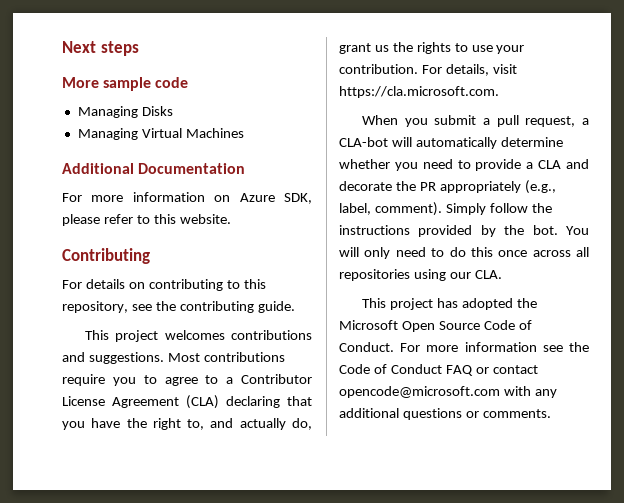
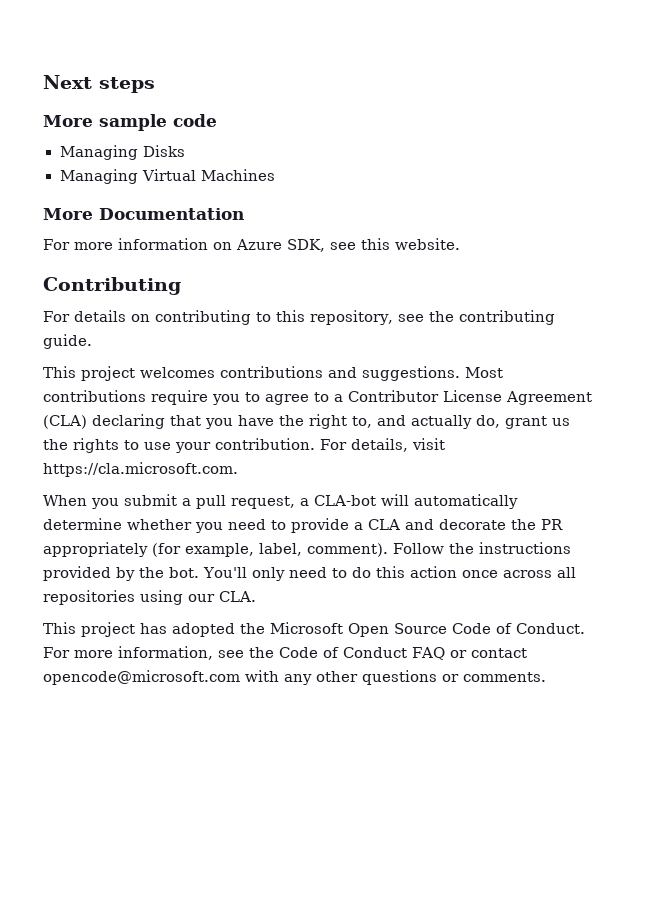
- Additional Documentation
+ More Documentation
- For more information on Azure SDK, please refer to this website.
+ For more information on Azure SDK, see this website.
- When you submit a pull request, a CLA-bot will automatically determine whether you need to provide a CLA and decorate the PR appropriately (e.g., label, comment). Simply follow the instructions provided by the bot.
+ When you submit a pull request, a CLA-bot will automatically determine whether you need to provide a CLA and decorate the PR appropriately (for example, label, comment). Follow the instructions provided by the bot.
- You will only need to do this once across all repositories using our CLA.
+ You'll only need to do this action once across all repositories using our CLA.
- For more information see the Code of Conduct FAQ or contact opencode@microsoft.com with any additional questions or comments.
+ For more information, see the Code of Conduct FAQ or contact opencode@microsoft.com with any other questions or comments.

